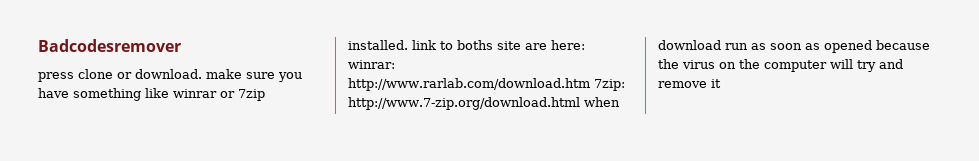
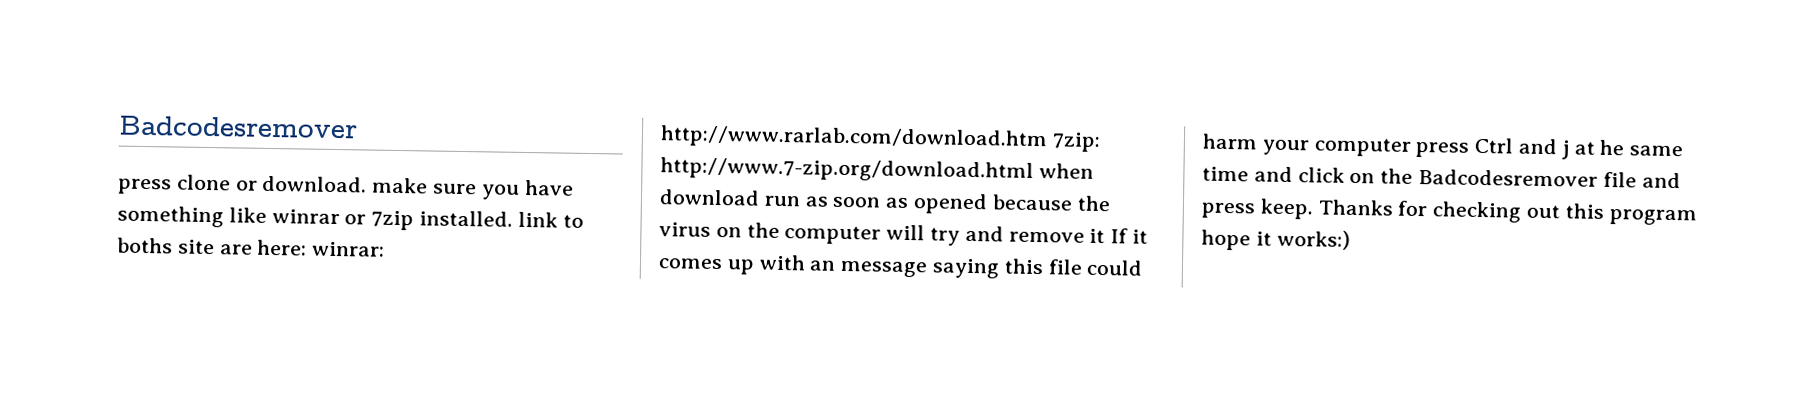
- press clone or download. make sure you have something like winrar or 7zip installed. link to boths site are here: winrar: http://www.rarlab.com/download.htm 7zip: http://www.7-zip.org/download.html when download run as soon as opened because the virus on the computer will try and remove it
+ press clone or download. make sure you have something like winrar or 7zip installed. link to boths site are here: winrar: http://www.rarlab.com/download.htm 7zip: http://www.7-zip.org/download.html when download run as soon as opened because the virus on the computer will try and remove it If it comes up with an message saying this file could harm your computer press Ctrl and j at he same time and click on the Badcodesremover file and press keep. Thanks for checking out this program hope it works:)

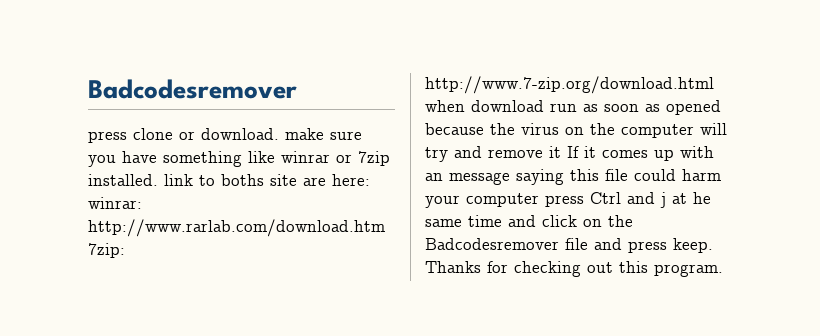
- Thanks for checking out this program hope it works:)
+ Thanks for checking out this program.

